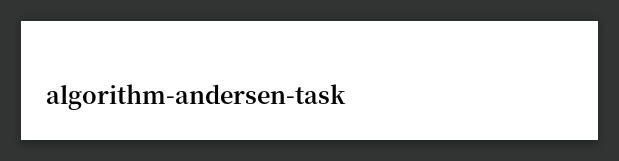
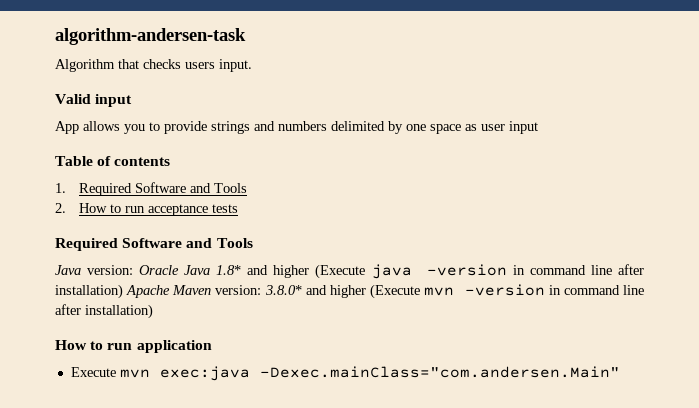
+ Algorithm that checks users input.
+ Valid input
+ App allows you to provide strings and numbers delimited by one space as user input
+ Table of contents
+ 1. Required Software and Tools
+ 2. How to run acceptance tests
+ Required Software and Tools
+ Java version: Oracle Java 1.8* and higher (Execute java -version in command line after installation) Apache Maven version: 3.8.0* and higher (Execute mvn -version in command line after installation)
+ How to run application
+ Execute mvn exec:java -Dexec.mainClass="com.andersen.Main"

